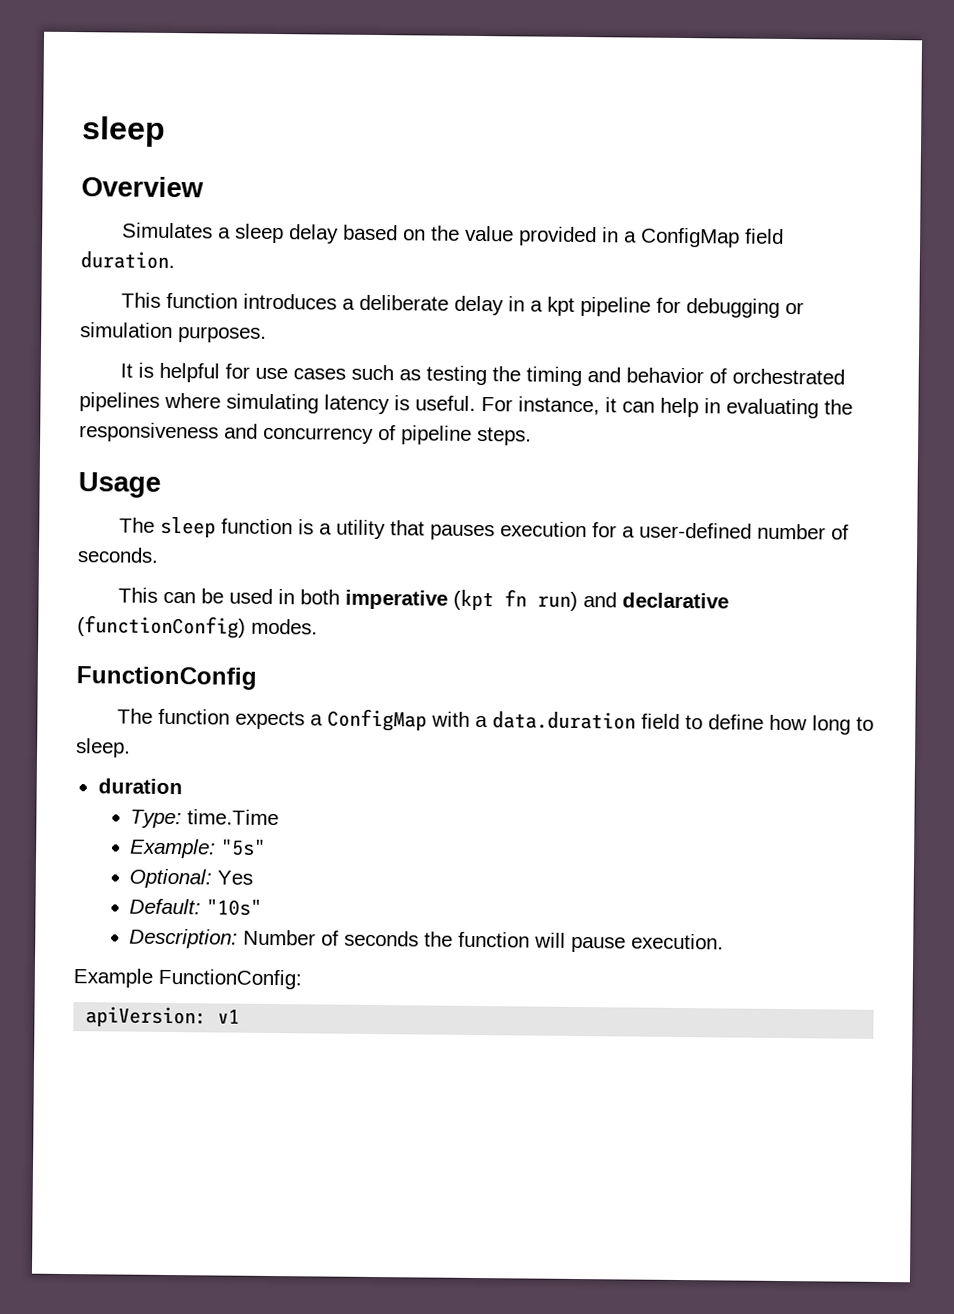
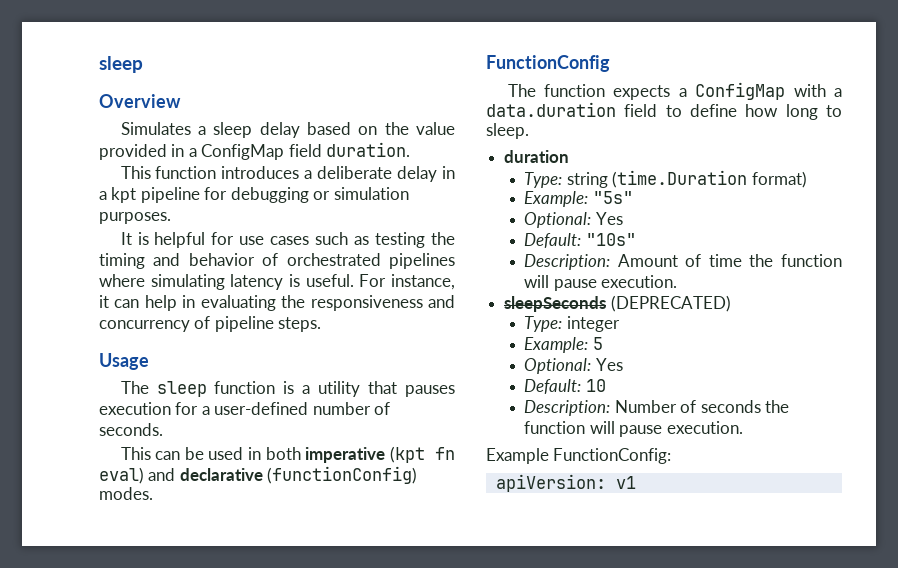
- This can be used in both imperative (kpt fn run) and declarative (functionConfig) modes.
+ This can be used in both imperative (kpt fn eval) and declarative (functionConfig) modes.
- Type: time.Time
+ Type: string (time.Duration format)
+ Description: Amount of time the function will pause execution.
+ sleepSeconds (DEPRECATED)
+ Type: integer
+ Example: 5
+ Optional: Yes
+ Default: 10

